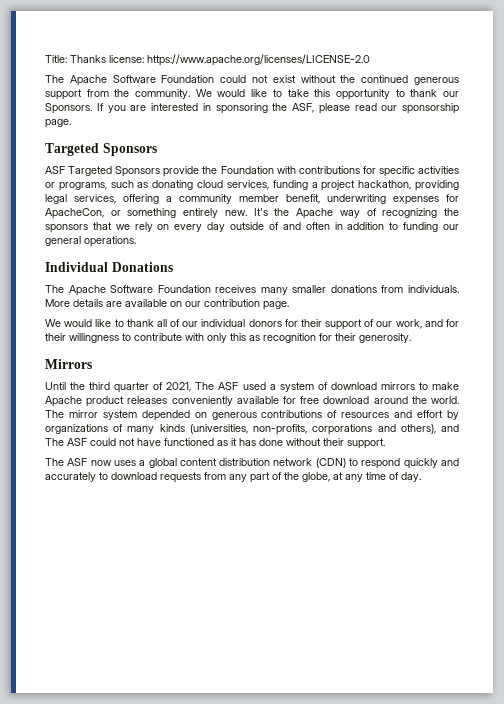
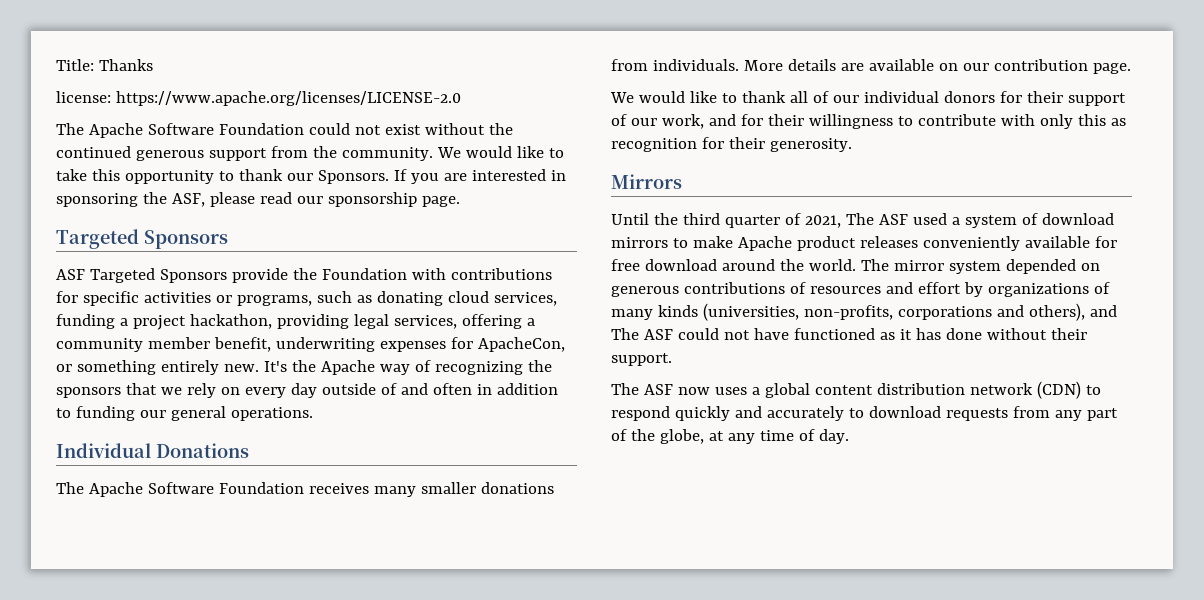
- Title: Thanks license: https://www.apache.org/licenses/LICENSE-2.0
+ Title: Thanks
+ license: https://www.apache.org/licenses/LICENSE-2.0

